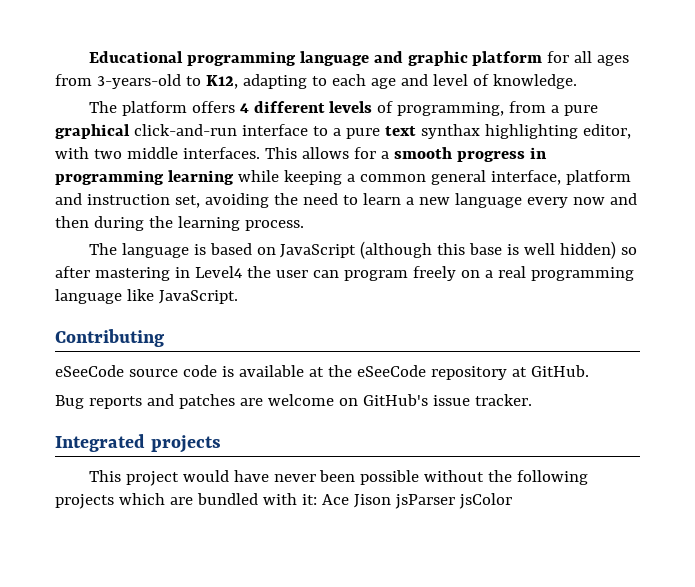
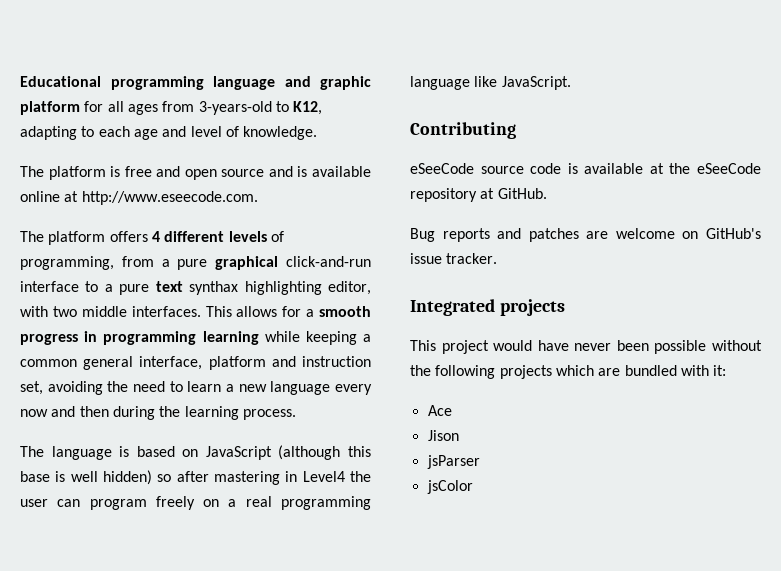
+ The platform is free and open source and is available online at http://www.eseecode.com.
- This project would have never been possible without the following projects which are bundled with it: Ace Jison jsParser jsColor
+ This project would have never been possible without the following projects which are bundled with it:
+ Ace
+ Jison
+ jsParser
+ jsColor

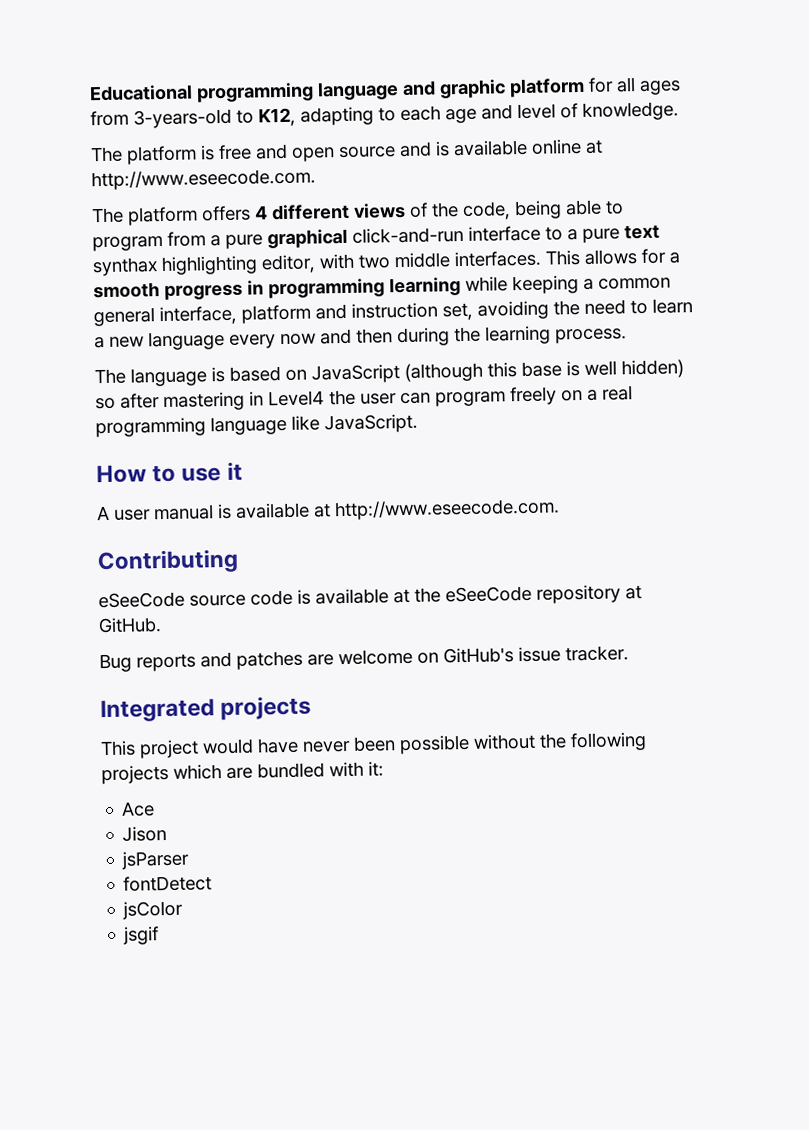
- The platform offers 4 different levels of programming, from a pure graphical click-and-run interface to a pure text synthax highlighting editor, with two middle interfaces.
+ The platform offers 4 different views of the code, being able to program from a pure graphical click-and-run interface to a pure text synthax highlighting editor, with two middle interfaces.
+ How to use it
+ A user manual is available at http://www.eseecode.com.
+ fontDetect
+ jsgif

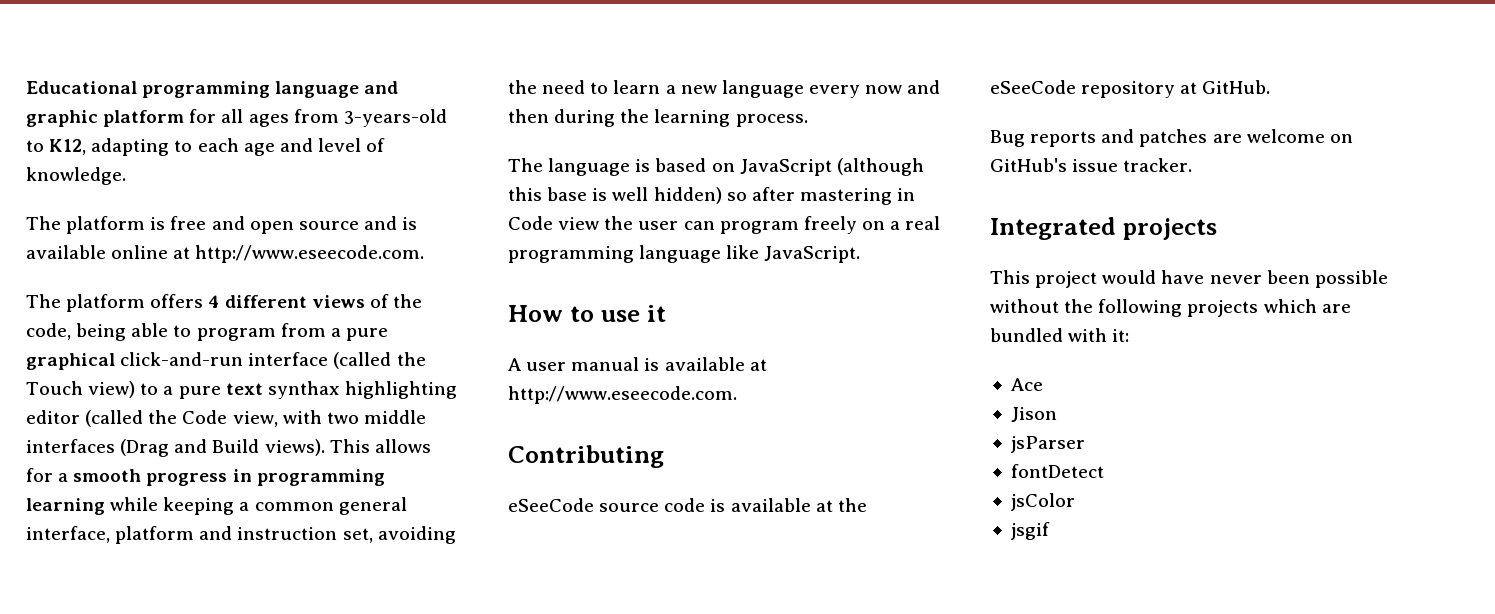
- The platform offers 4 different views of the code, being able to program from a pure graphical click-and-run interface to a pure text synthax highlighting editor, with two middle interfaces.
+ The platform offers 4 different views of the code, being able to program from a pure graphical click-and-run interface (called the Touch view) to a pure text synthax highlighting editor (called the Code view, with two middle interfaces (Drag and Build views).
- The language is based on JavaScript (although this base is well hidden) so after mastering in Level4 the user can program freely on a real programming language like JavaScript.
+ The language is based on JavaScript (although this base is well hidden) so after mastering in Code view the user can program freely on a real programming language like JavaScript.

